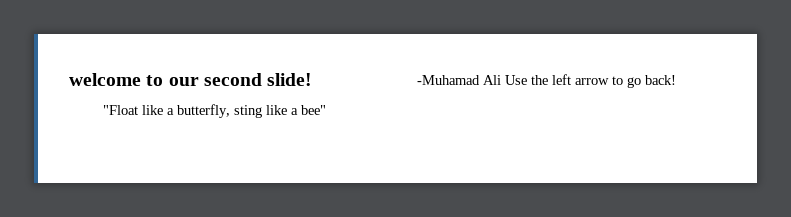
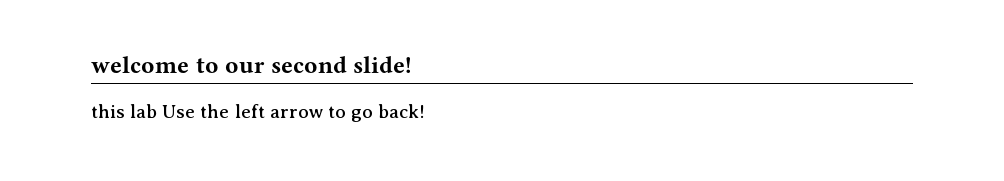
- "Float like a butterfly, sting like a bee" -Muhamad Ali Use the left arrow to go back!
+ this lab Use the left arrow to go back!

